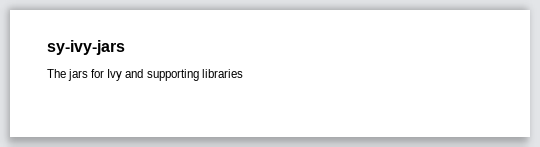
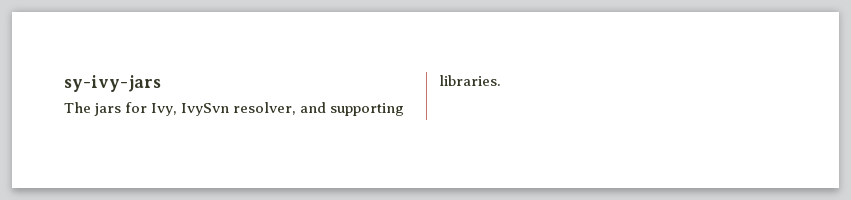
- The jars for Ivy and supporting libraries
+ The jars for Ivy, IvySvn resolver, and supporting libraries.

